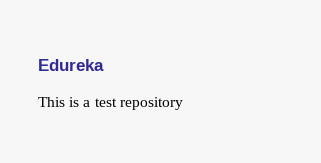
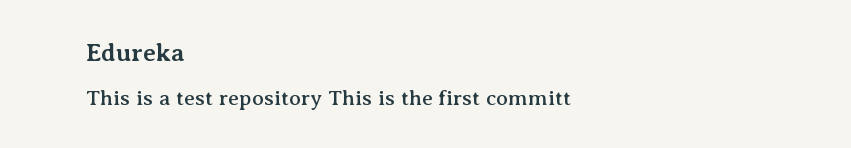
- This is a test repository
+ This is a test repository This is the first committ

